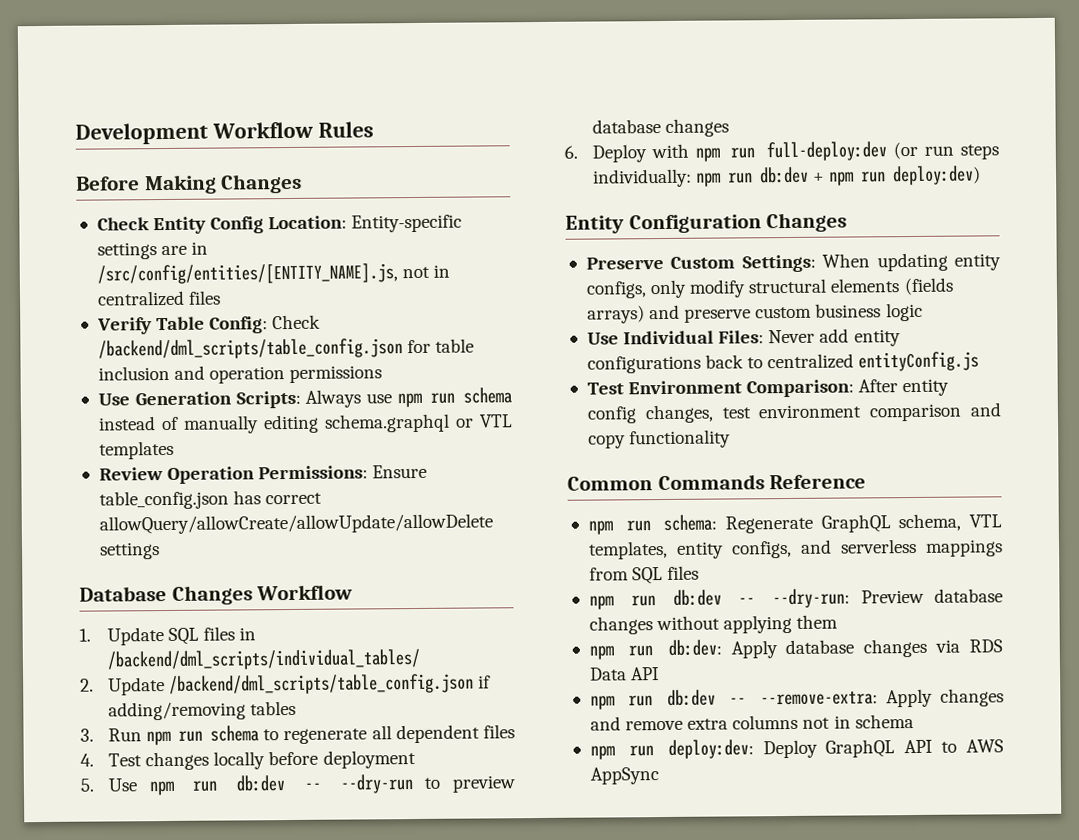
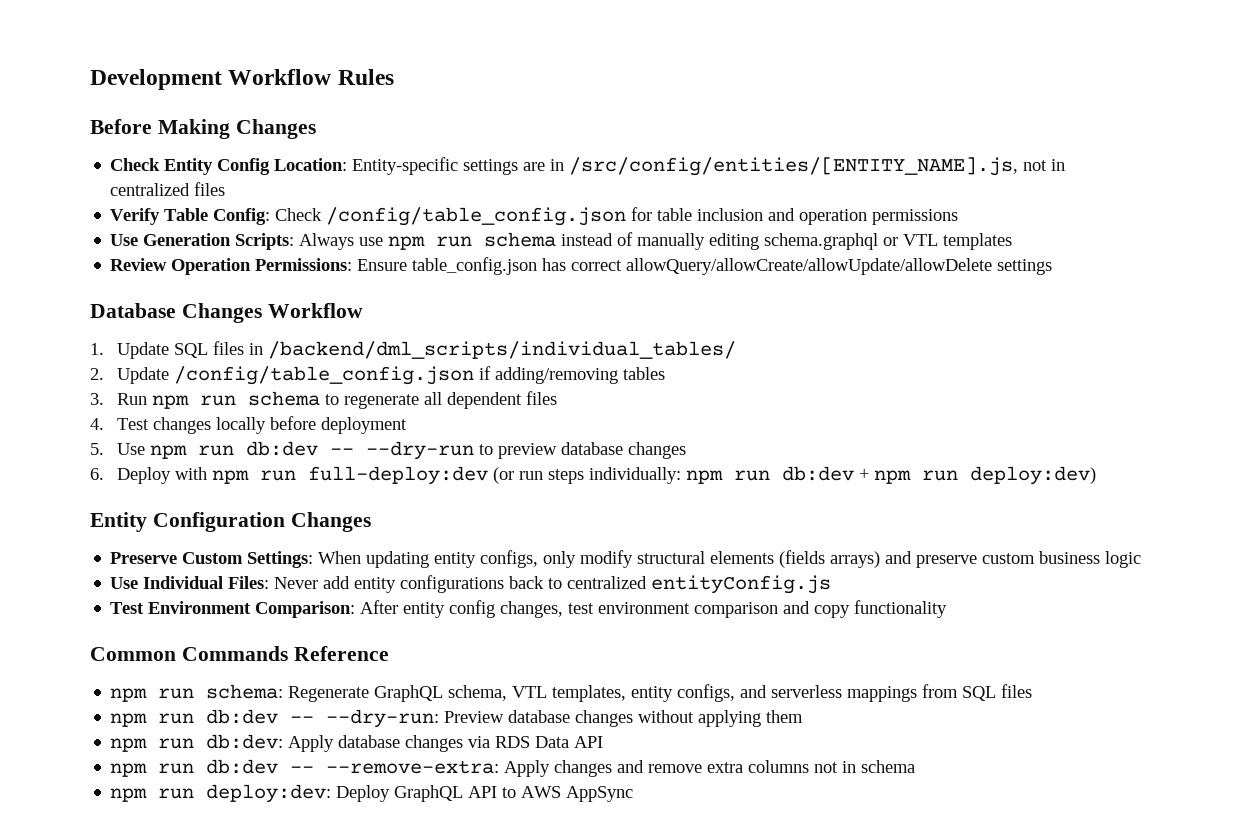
- Verify Table Config: Check /backend/dml_scripts/table_config.json for table inclusion and operation permissions
+ Verify Table Config: Check /config/table_config.json for table inclusion and operation permissions
- 2. Update /backend/dml_scripts/table_config.json if adding/removing tables
+ 2. Update /config/table_config.json if adding/removing tables

